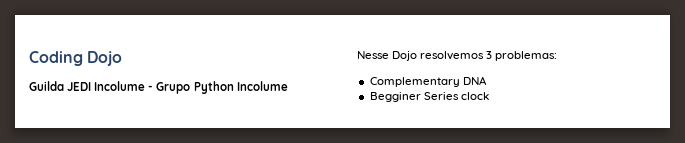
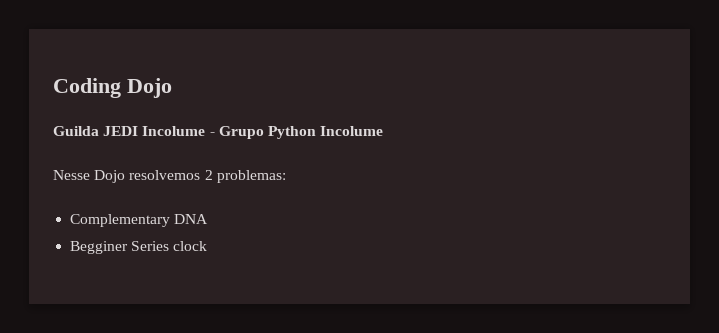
- Nesse Dojo resolvemos 3 problemas:
+ Nesse Dojo resolvemos 2 problemas:

